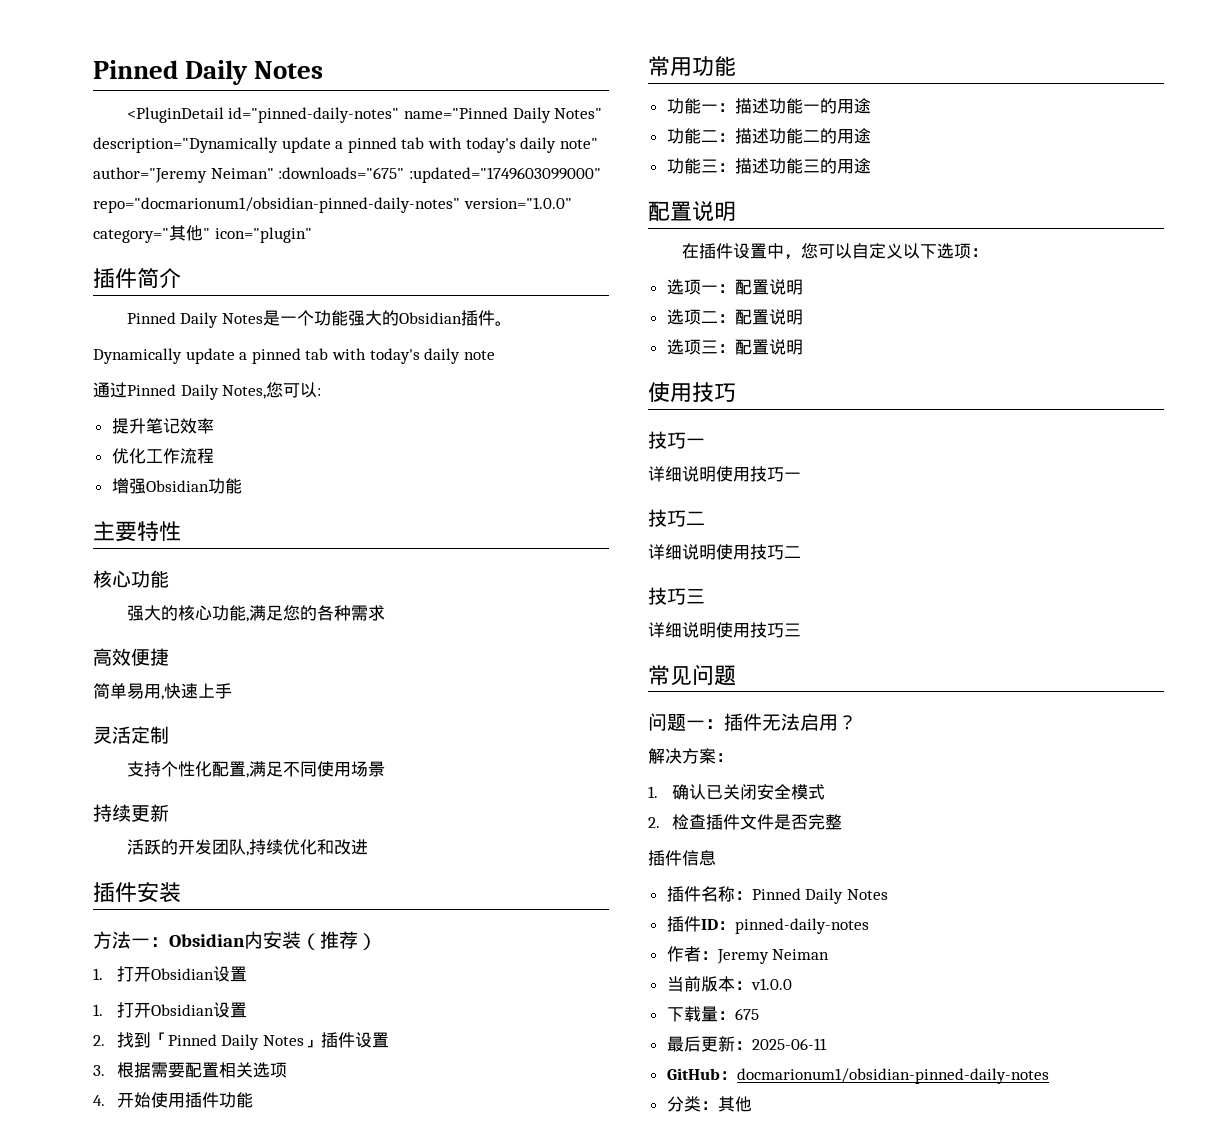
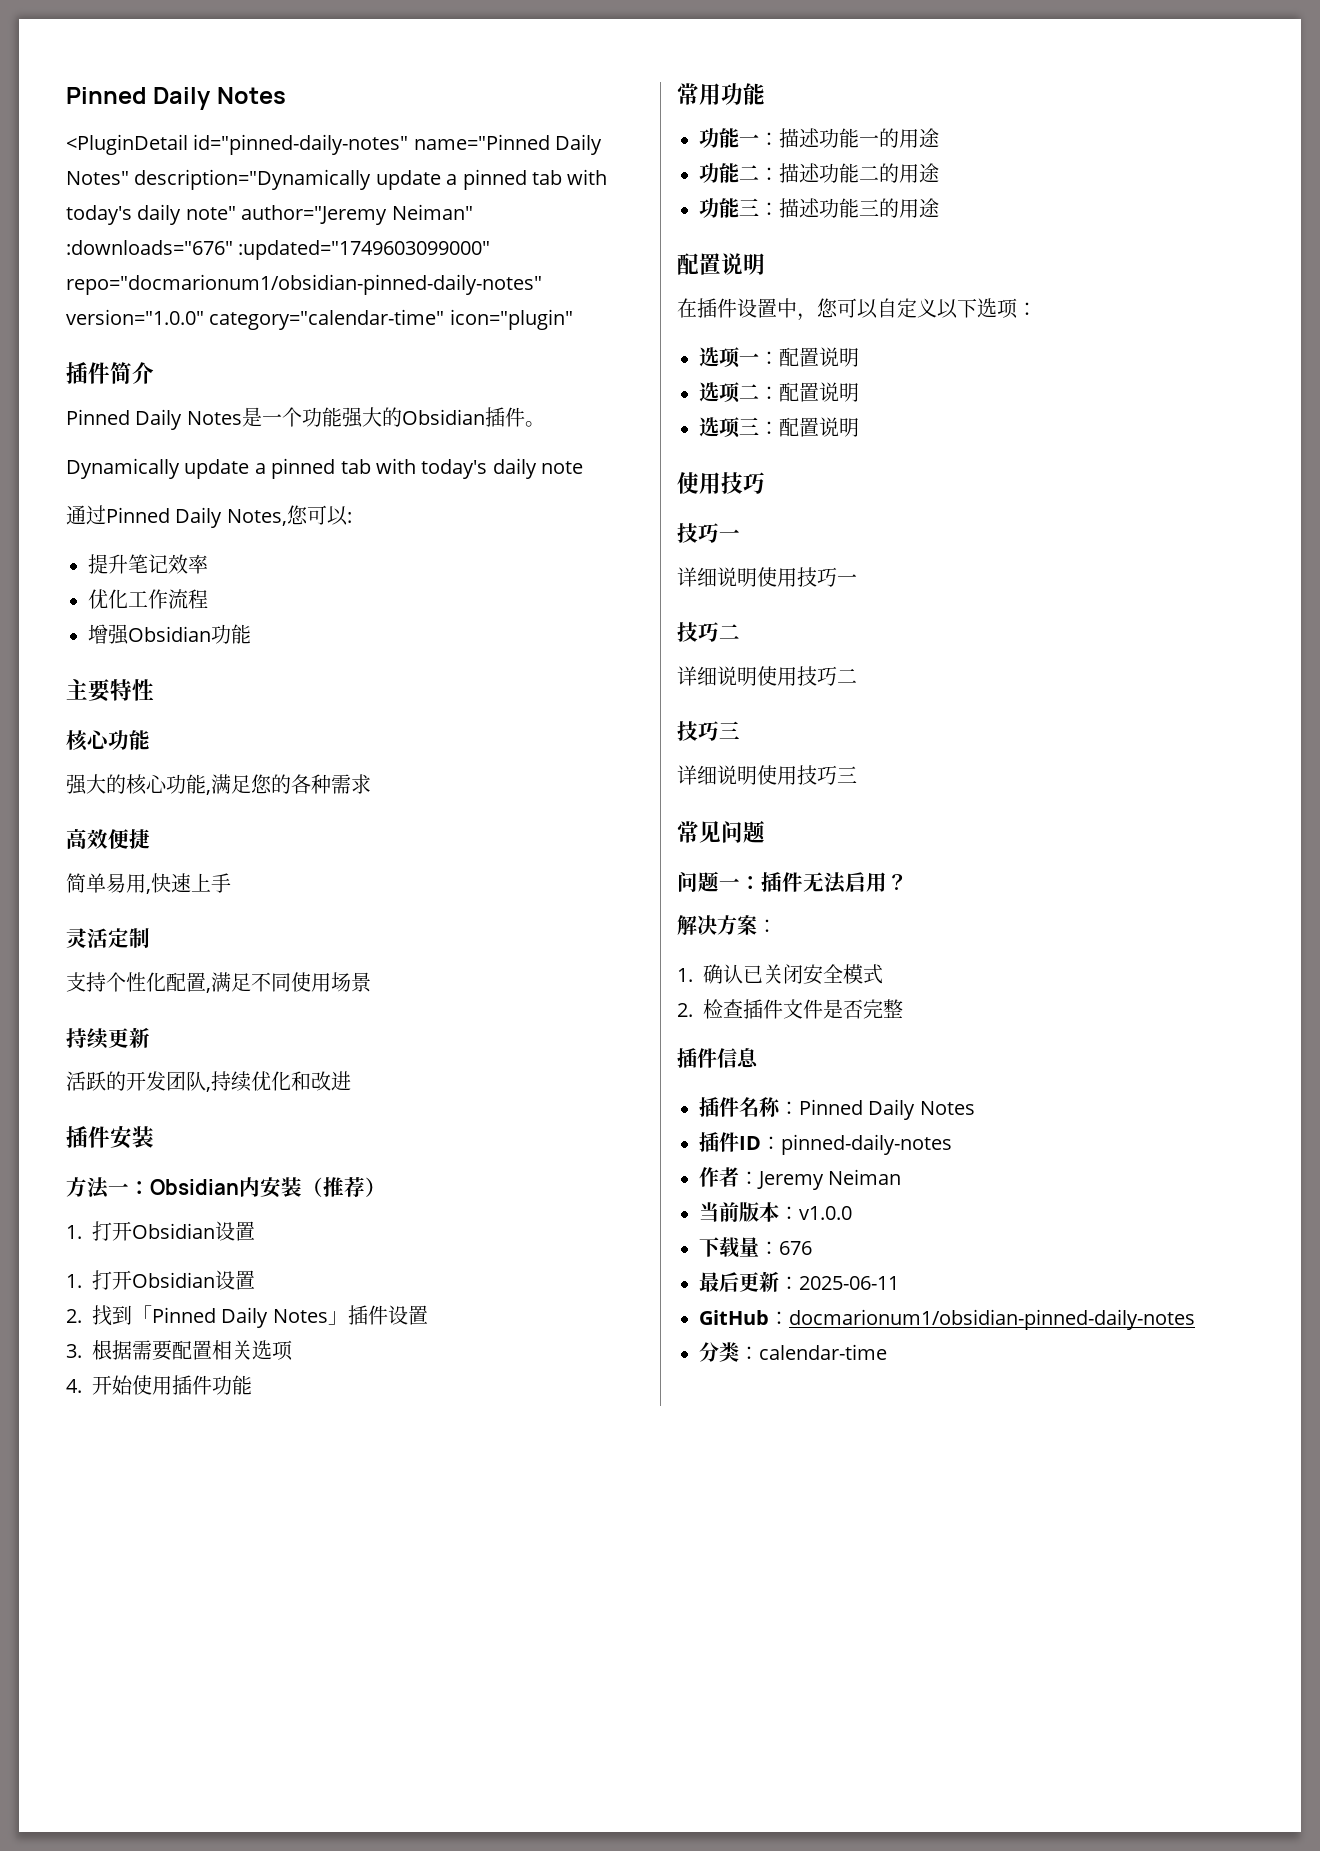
- <PluginDetail id="pinned-daily-notes" name="Pinned Daily Notes" description="Dynamically update a pinned tab with today's daily note" author="Jeremy Neiman" :downloads="675" :updated="1749603099000" repo="docmarionum1/obsidian-pinned-daily-notes" version="1.0.0" category="其他" icon="plugin"
+ <PluginDetail id="pinned-daily-notes" name="Pinned Daily Notes" description="Dynamically update a pinned tab with today's daily note" author="Jeremy Neiman" :downloads="676" :updated="1749603099000" repo="docmarionum1/obsidian-pinned-daily-notes" version="1.0.0" category="calendar-time" icon="plugin"
- 下载量：675
+ 下载量：676
- 分类：其他
+ 分类：calendar-time

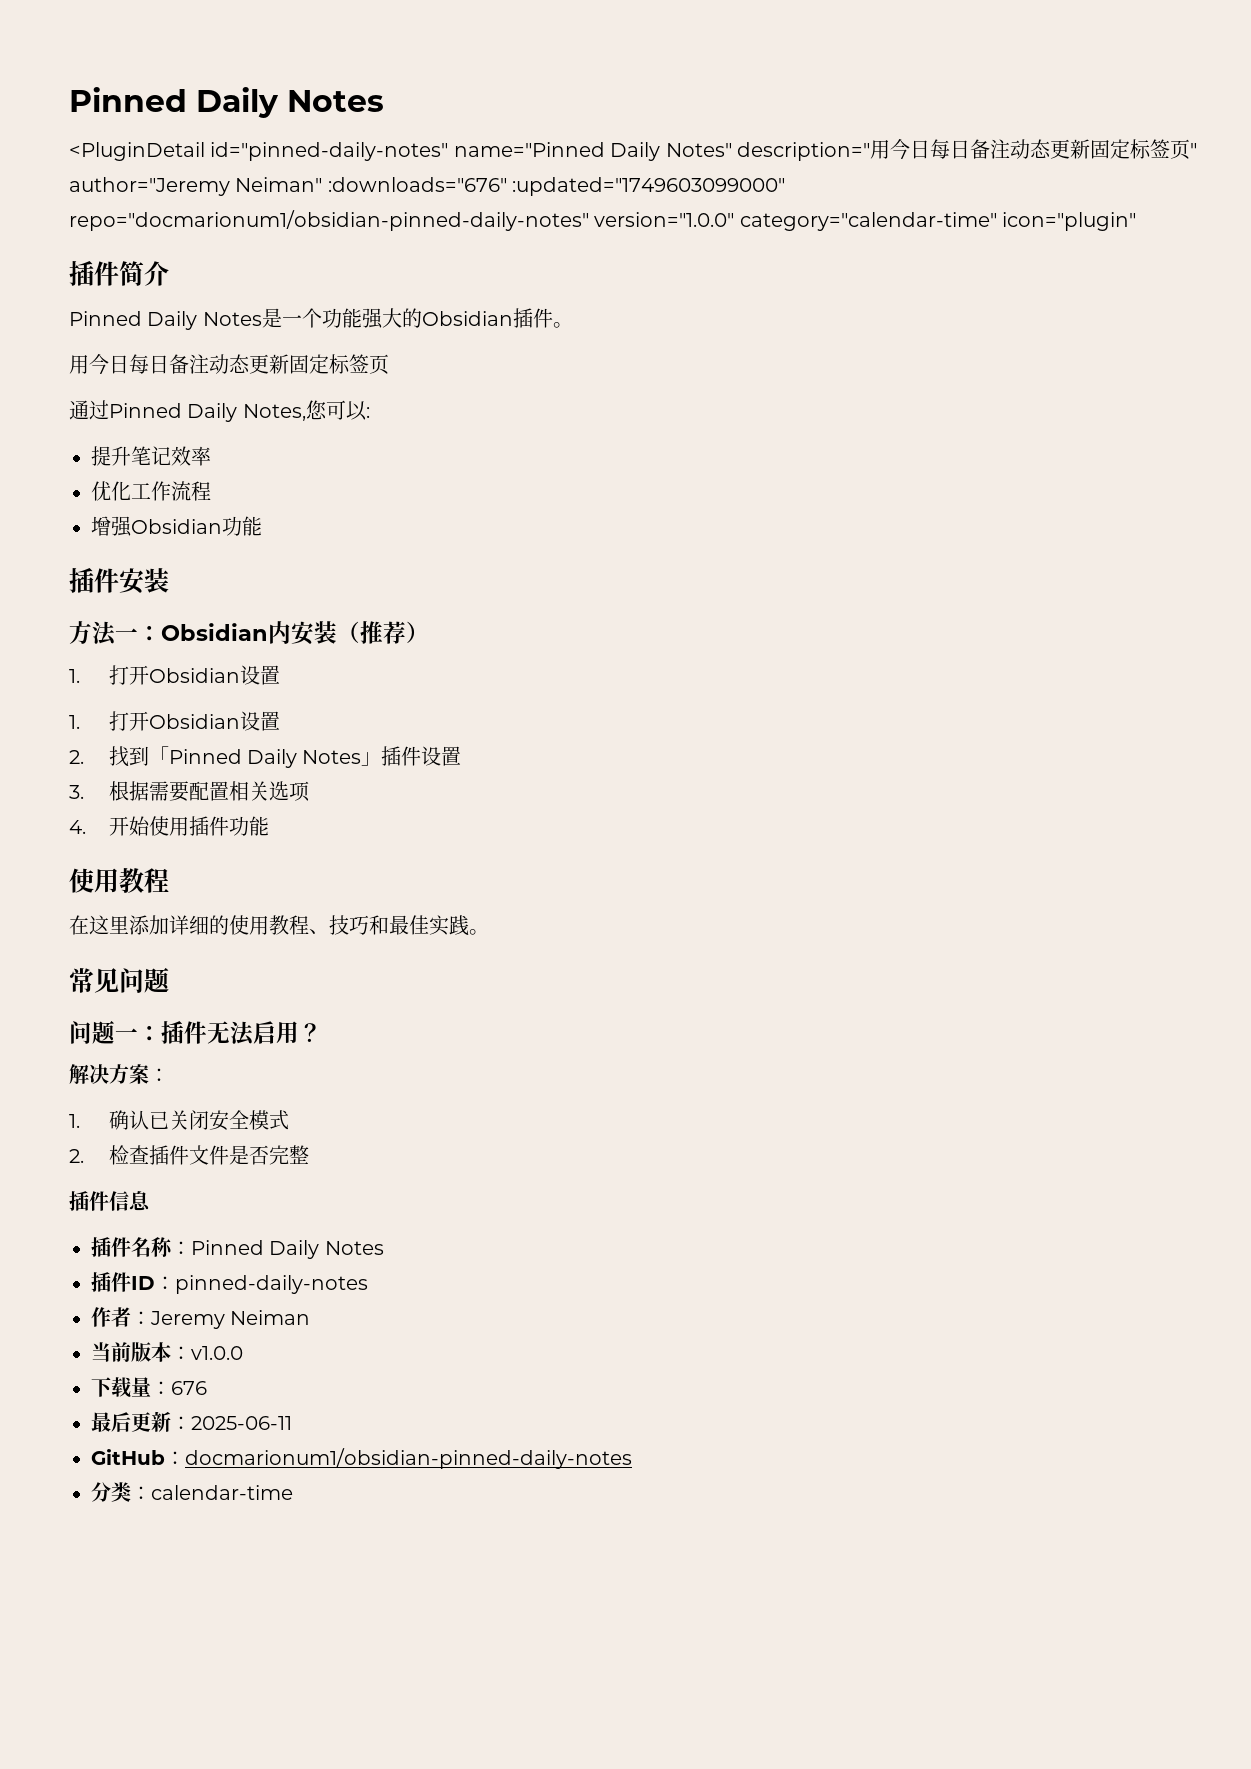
- <PluginDetail id="pinned-daily-notes" name="Pinned Daily Notes" description="Dynamically update a pinned tab with today's daily note" author="Jeremy Neiman" :downloads="676" :updated="1749603099000" repo="docmarionum1/obsidian-pinned-daily-notes" version="1.0.0" category="calendar-time" icon="plugin"
+ <PluginDetail id="pinned-daily-notes" name="Pinned Daily Notes" description="用今日每日备注动态更新固定标签页" author="Jeremy Neiman" :downloads="676" :updated="1749603099000" repo="docmarionum1/obsidian-pinned-daily-notes" version="1.0.0" category="calendar-time" icon="plugin"
  Pinned Daily Notes是一个功能强大的Obsidian插件。
- Dynamically update a pinned tab with today's daily note
+ 用今日每日备注动态更新固定标签页
- 主要特性
- 核心功能
- 强大的核心功能,满足您的各种需求
- 高效便捷
- 简单易用,快速上手
- 灵活定制
- 支持个性化配置,满足不同使用场景
- 持续更新
- 活跃的开发团队,持续优化和改进
  4.开始使用插件功能
- 常用功能
- 功能一：描述功能一的用途
- 功能二：描述功能二的用途
- 功能三：描述功能三的用途
- 配置说明
- 在插件设置中，您可以自定义以下选项：
- 选项一：配置说明
- 选项二：配置说明
- 选项三：配置说明
- 使用技巧
- 技巧一
- 详细说明使用技巧一
- 技巧二
- 详细说明使用技巧二
- 技巧三
- 详细说明使用技巧三
+ 使用教程
+ 在这里添加详细的使用教程、技巧和最佳实践。

